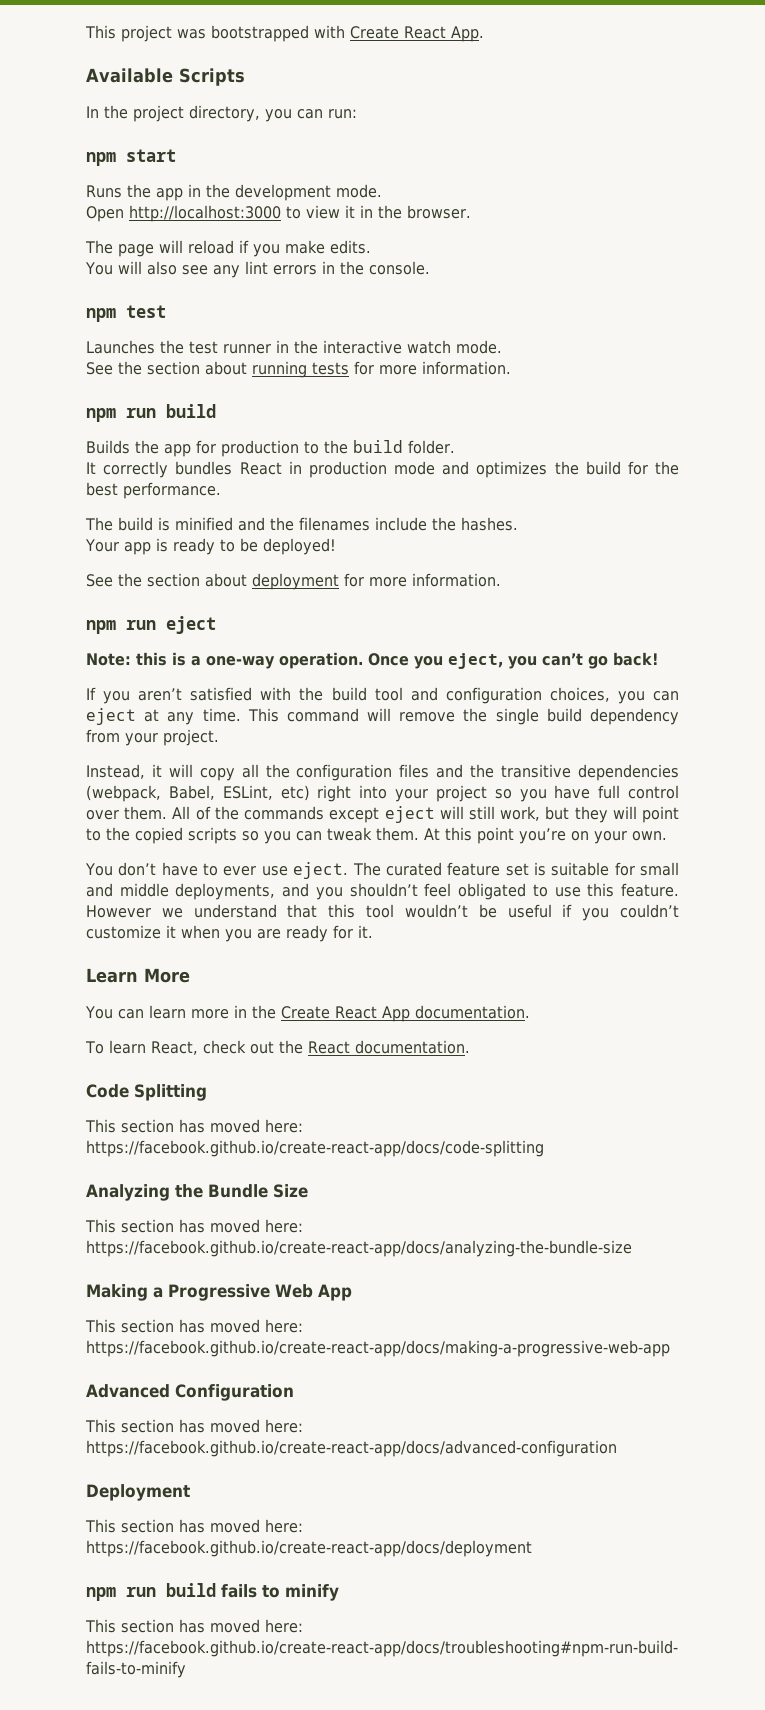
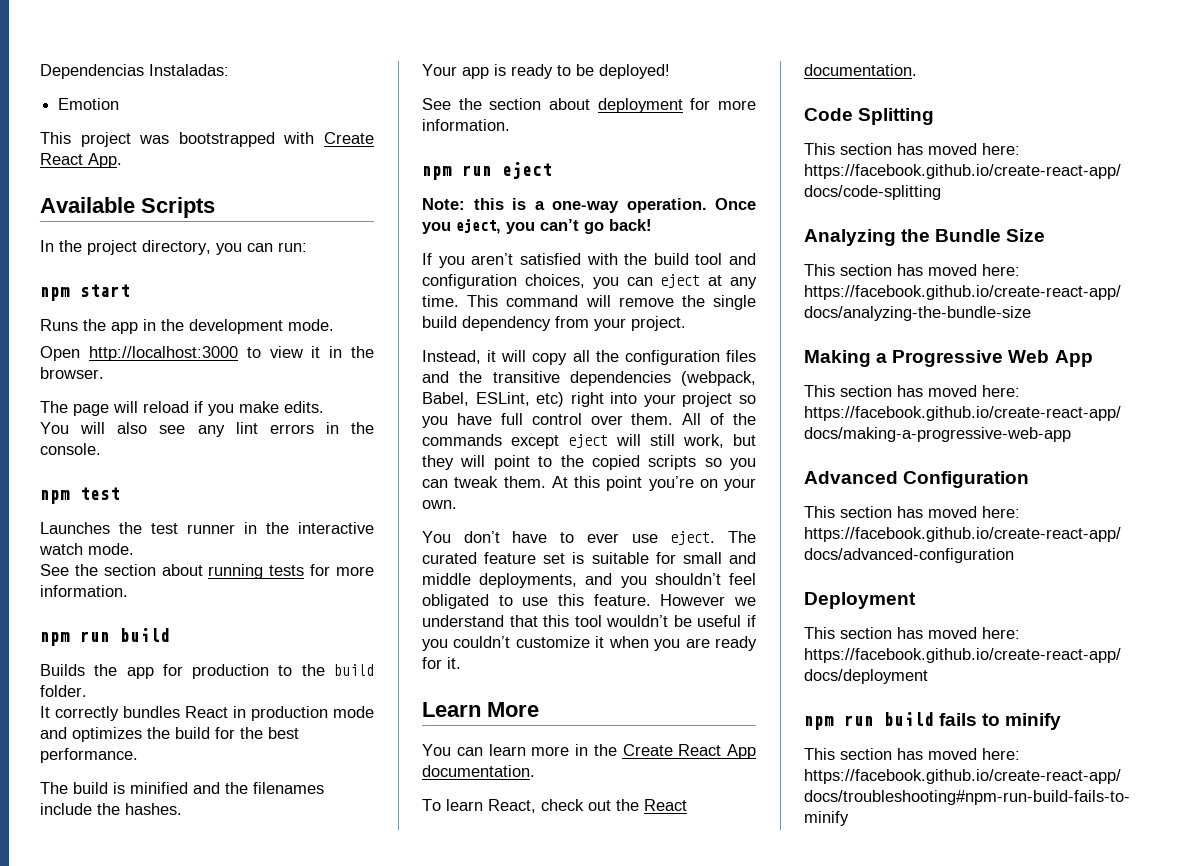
+ Dependencias Instaladas:
+ Emotion

